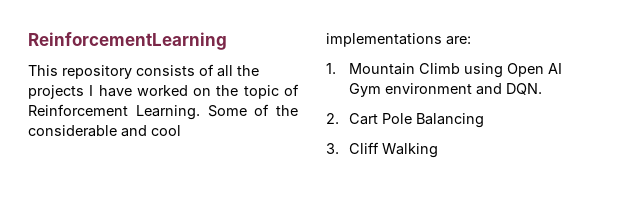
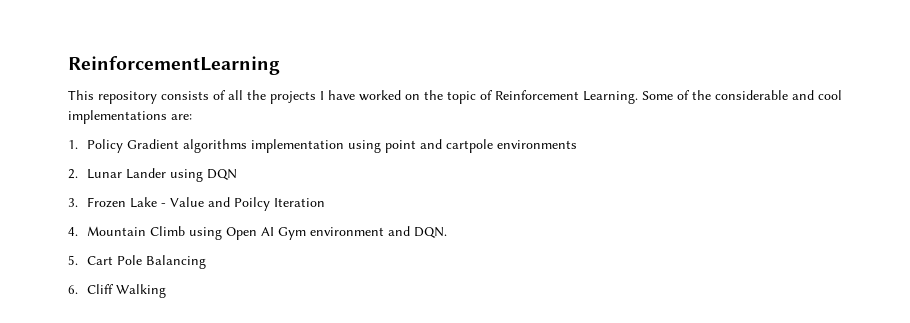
- 1. Mountain Climb using Open AI Gym environment and DQN.
+ 1. Policy Gradient algorithms implementation using point and cartpole environments
+ 2. Lunar Lander using DQN
+ 3. Frozen Lake - Value and Poilcy Iteration
+ 4. Mountain Climb using Open AI Gym environment and DQN.
- 2. Cart Pole Balancing
+ 5. Cart Pole Balancing
- 3. Cliff Walking
+ 6. Cliff Walking

